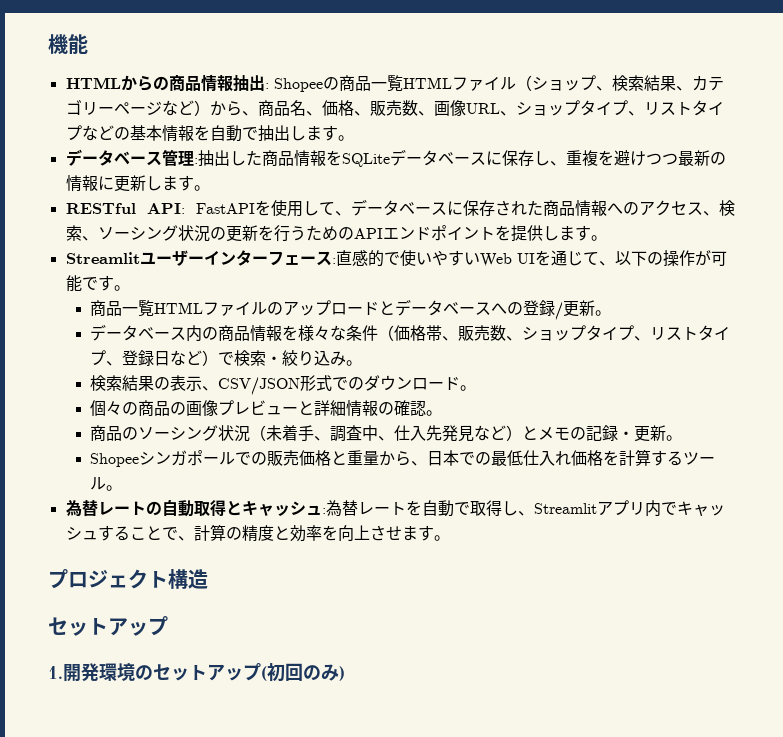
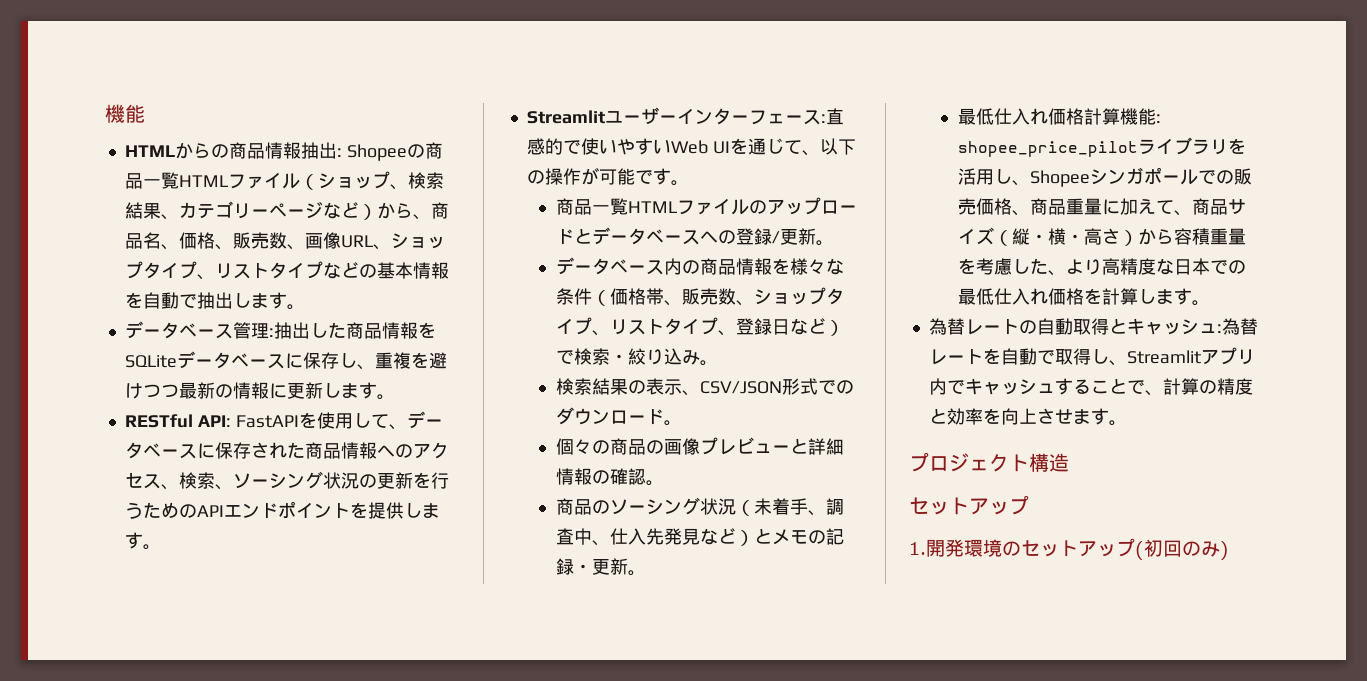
- Shopeeシンガポールでの販売価格と重量から、日本での最低仕入れ価格を計算するツール。
+ 最低仕入れ価格計算機能: shopee_price_pilotライブラリを活用し、Shopeeシンガポールでの販売価格、商品重量に加えて、商品サイズ（縦・横・高さ）から容積重量を考慮した、より高精度な日本での最低仕入れ価格を計算します。

